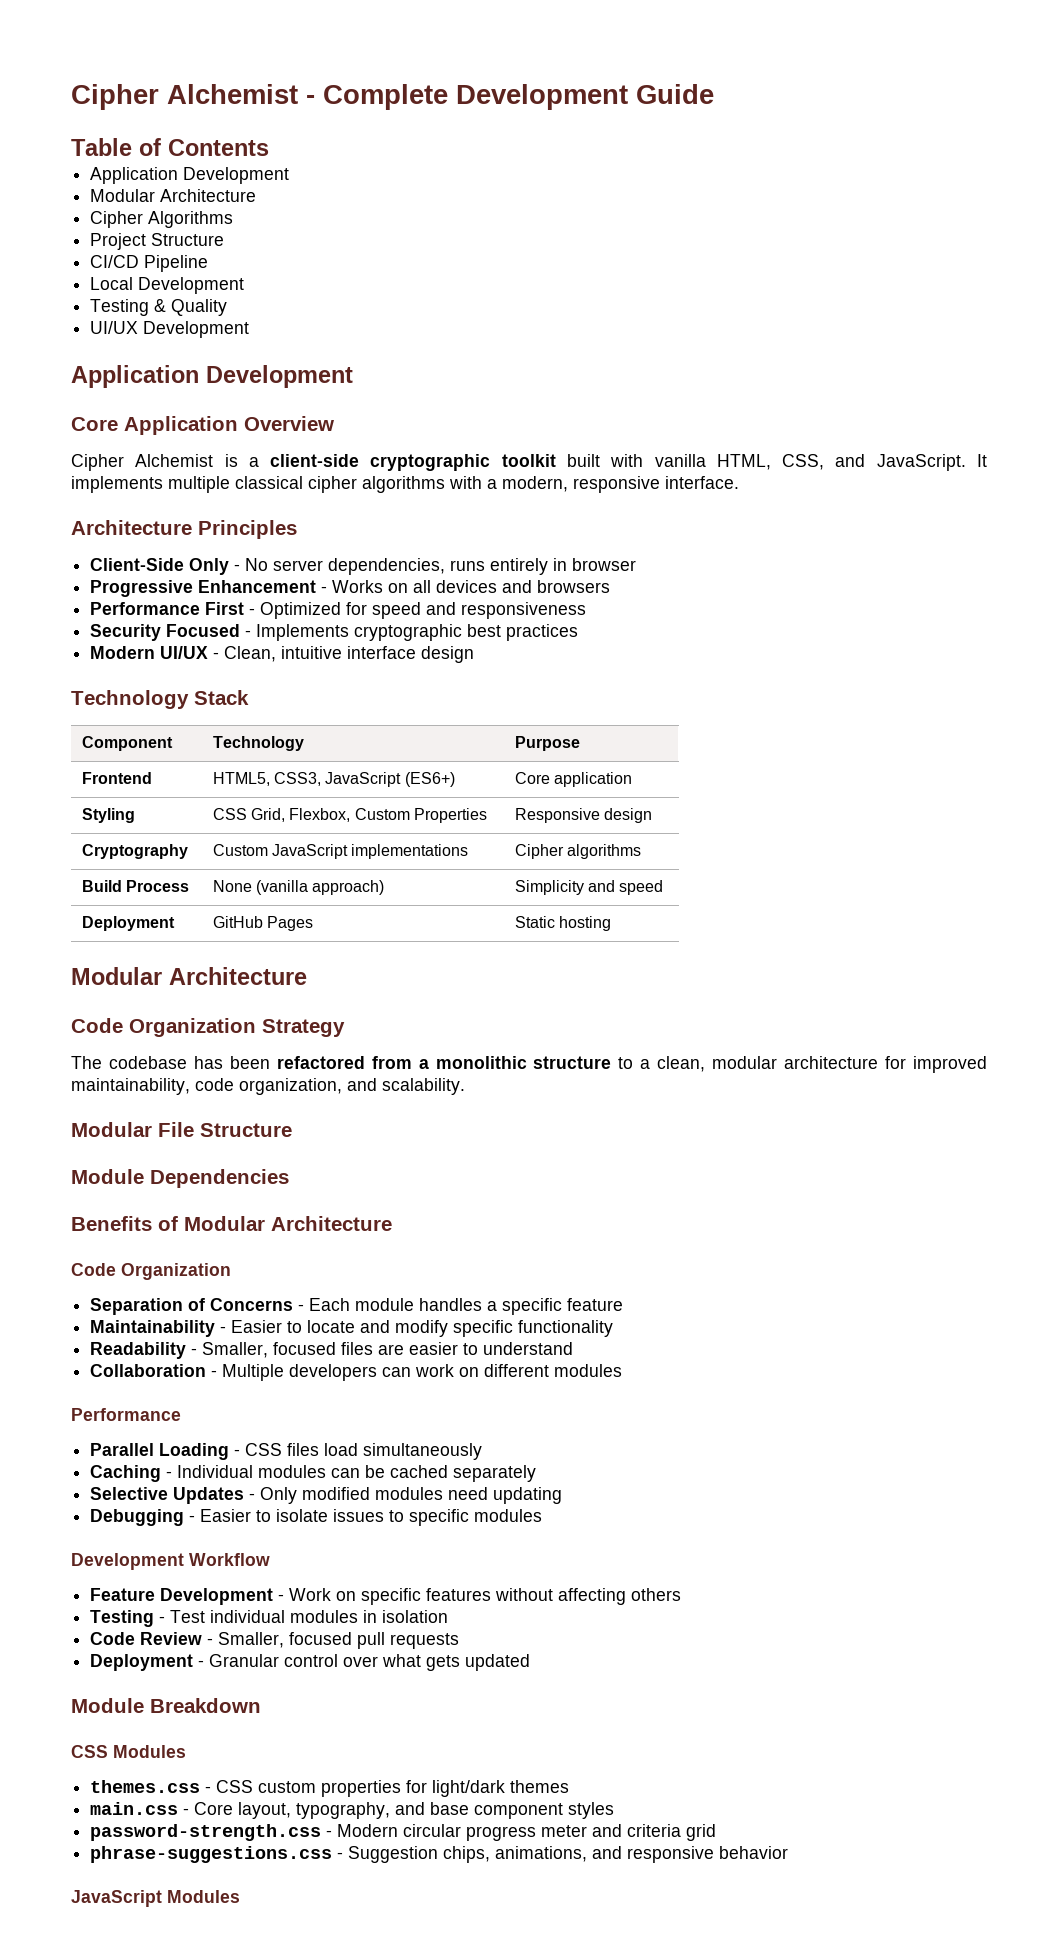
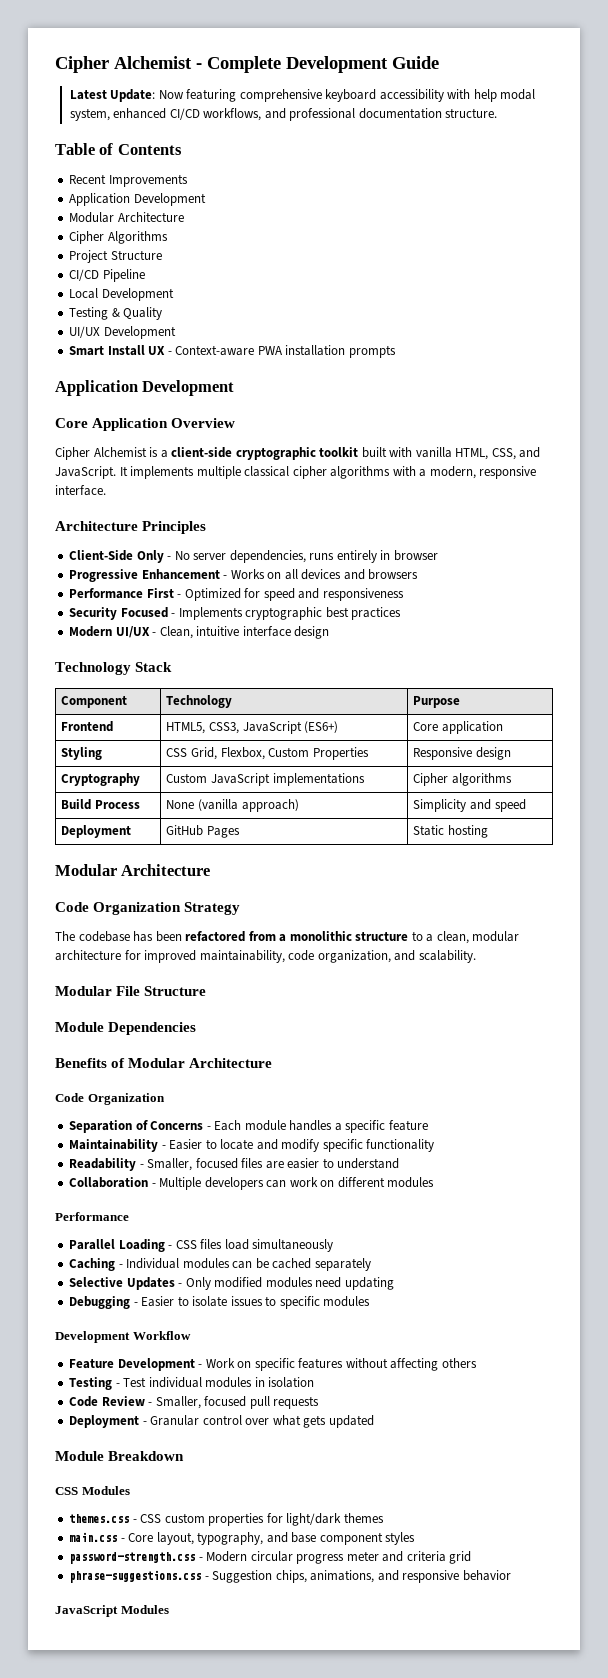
+ Latest Update: Now featuring comprehensive keyboard accessibility with help modal system, enhanced CI/CD workflows, and professional documentation structure.
+ Recent Improvements
+ Smart Install UX - Context-aware PWA installation prompts

